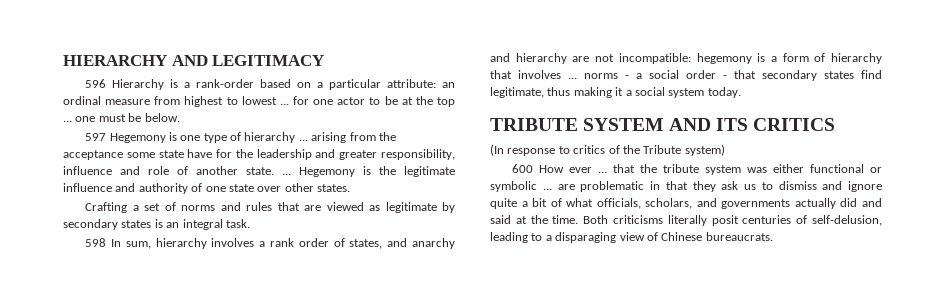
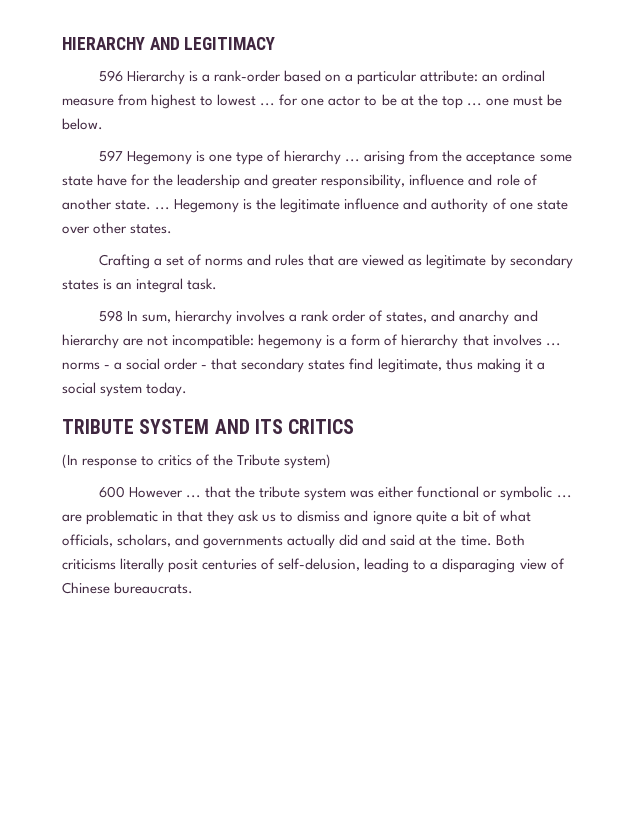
- 600 How ever ... that the tribute system was either functional or symbolic ... are problematic in that they ask us to dismiss and ignore quite a bit of what officials, scholars, and governments actually did and said at the time.
+ 600 However ... that the tribute system was either functional or symbolic ... are problematic in that they ask us to dismiss and ignore quite a bit of what officials, scholars, and governments actually did and said at the time.

